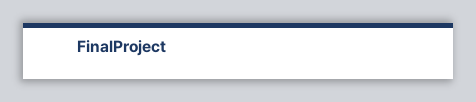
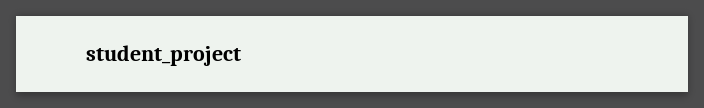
- FinalProject
+ student_project

